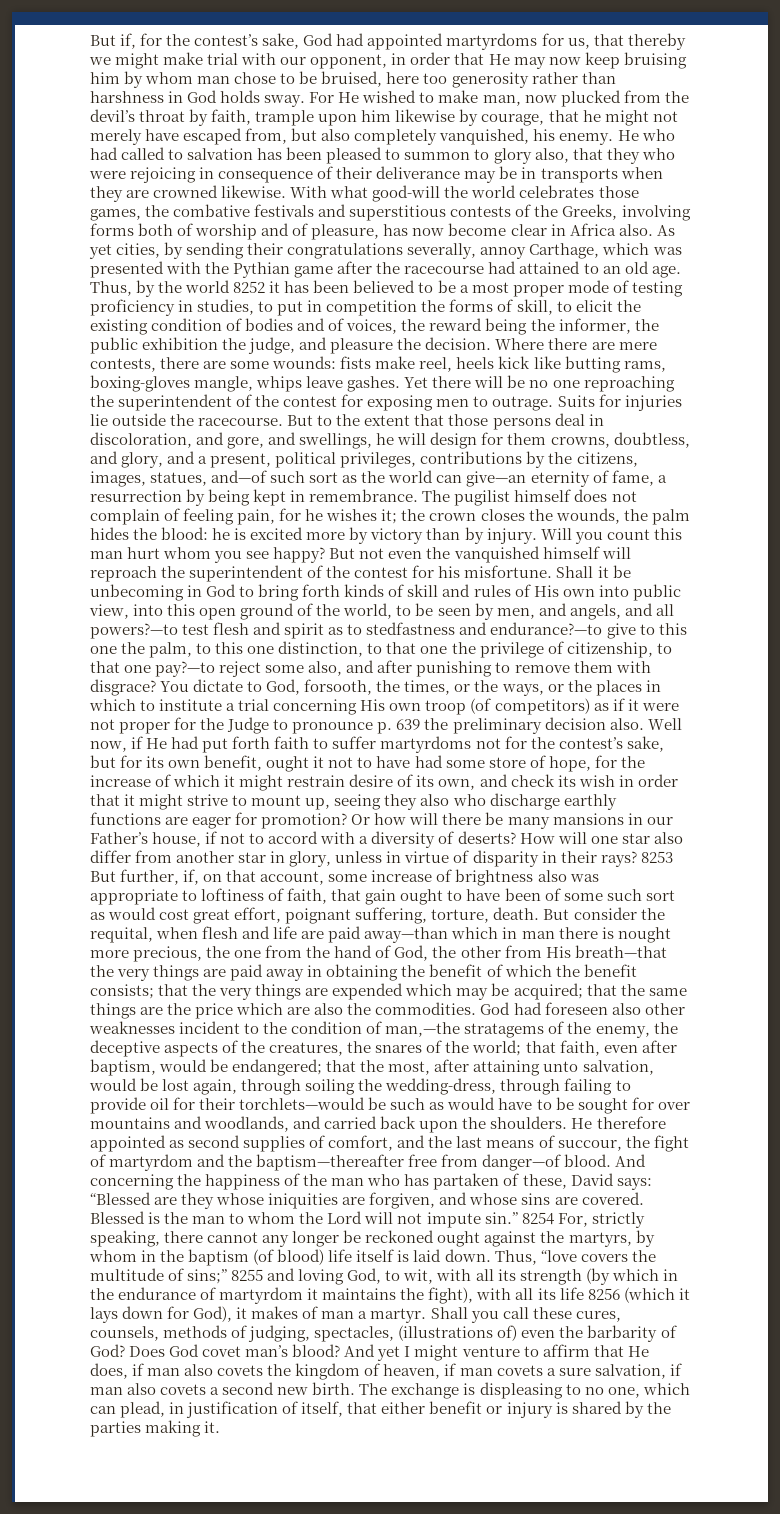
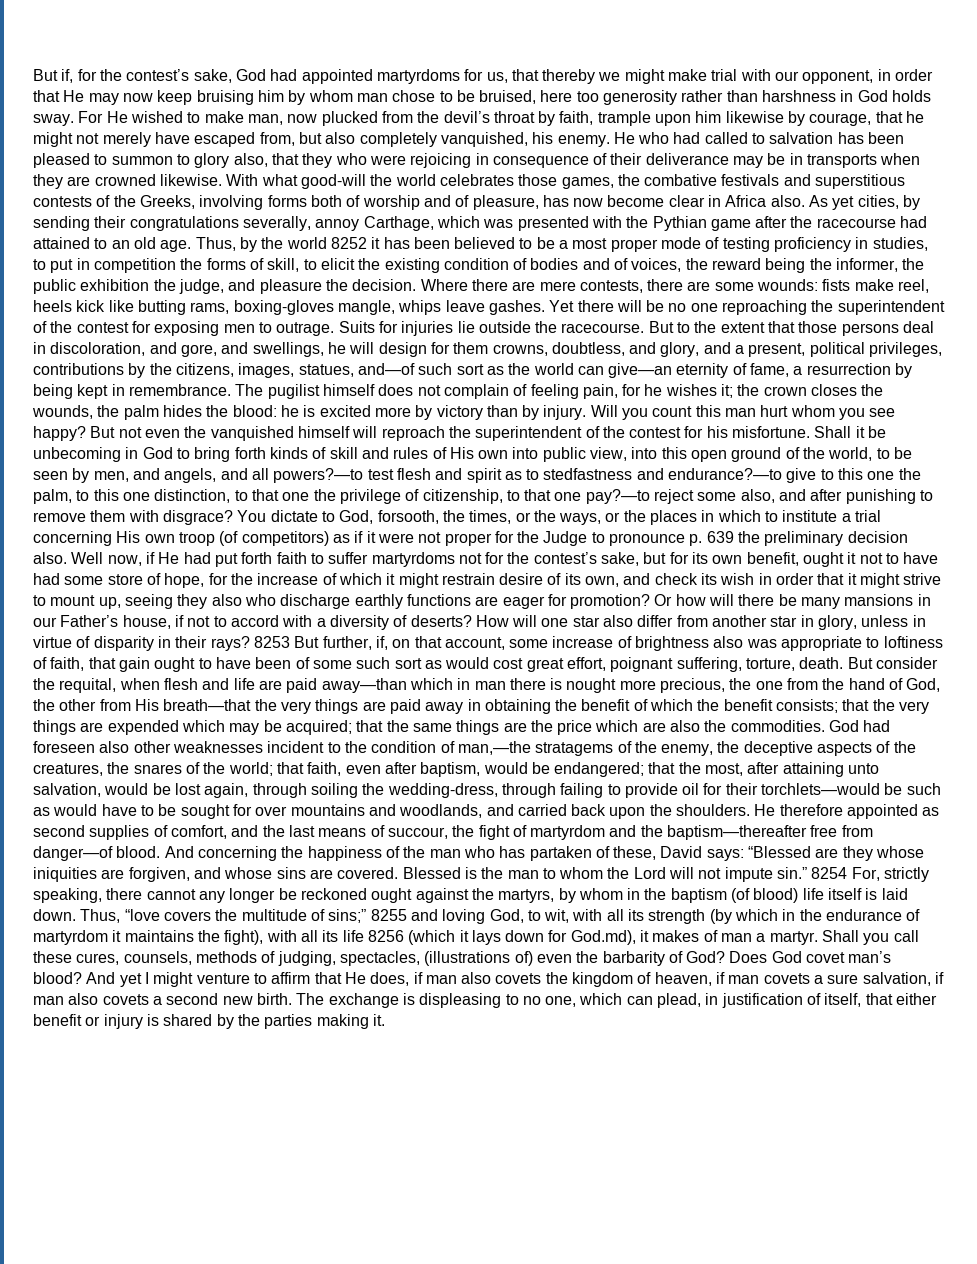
- Thus, “love covers the multitude of sins;” 8255 and loving God, to wit, with all its strength (by which in the endurance of martyrdom it maintains the fight), with all its life 8256 (which it lays down for God), it makes of man a martyr.
+ Thus, “love covers the multitude of sins;” 8255 and loving God, to wit, with all its strength (by which in the endurance of martyrdom it maintains the fight), with all its life 8256 (which it lays down for God.md), it makes of man a martyr.

